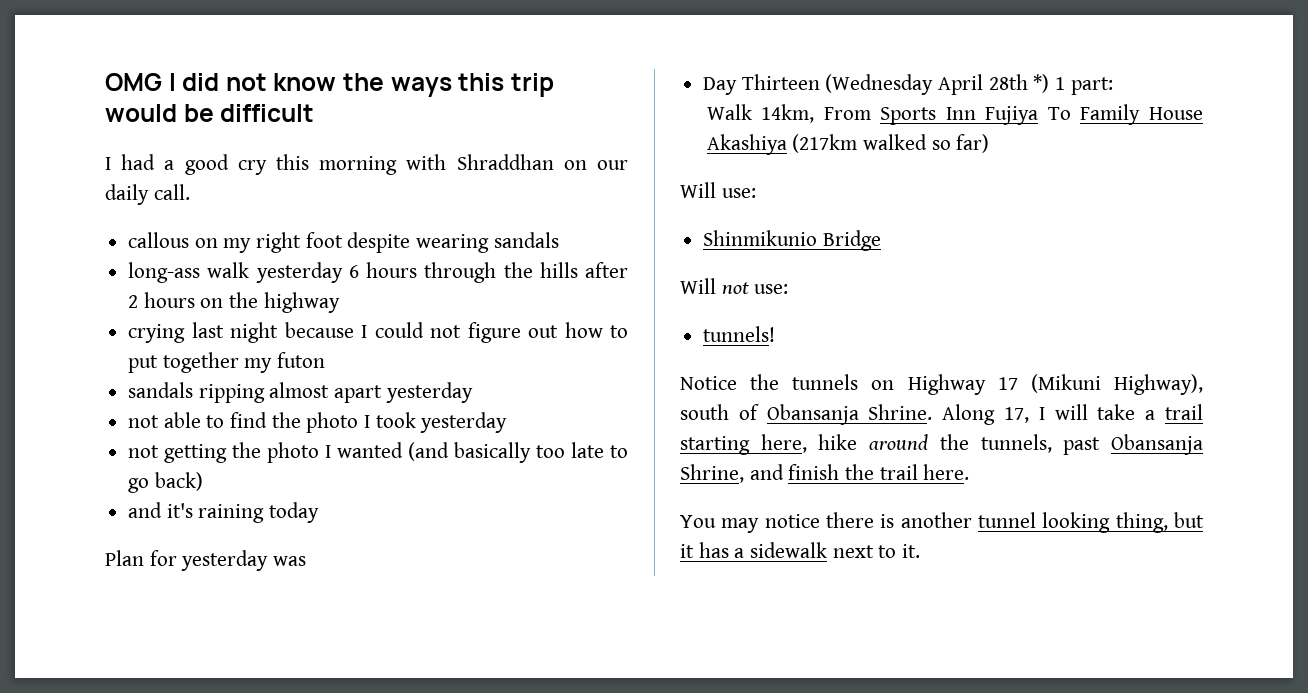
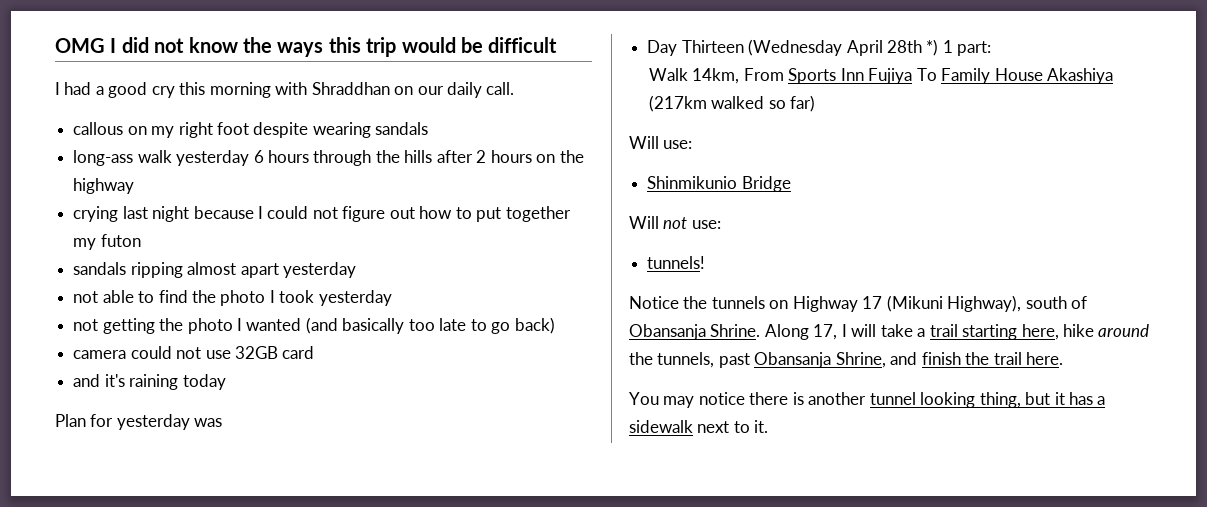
+ camera could not use 32GB card

